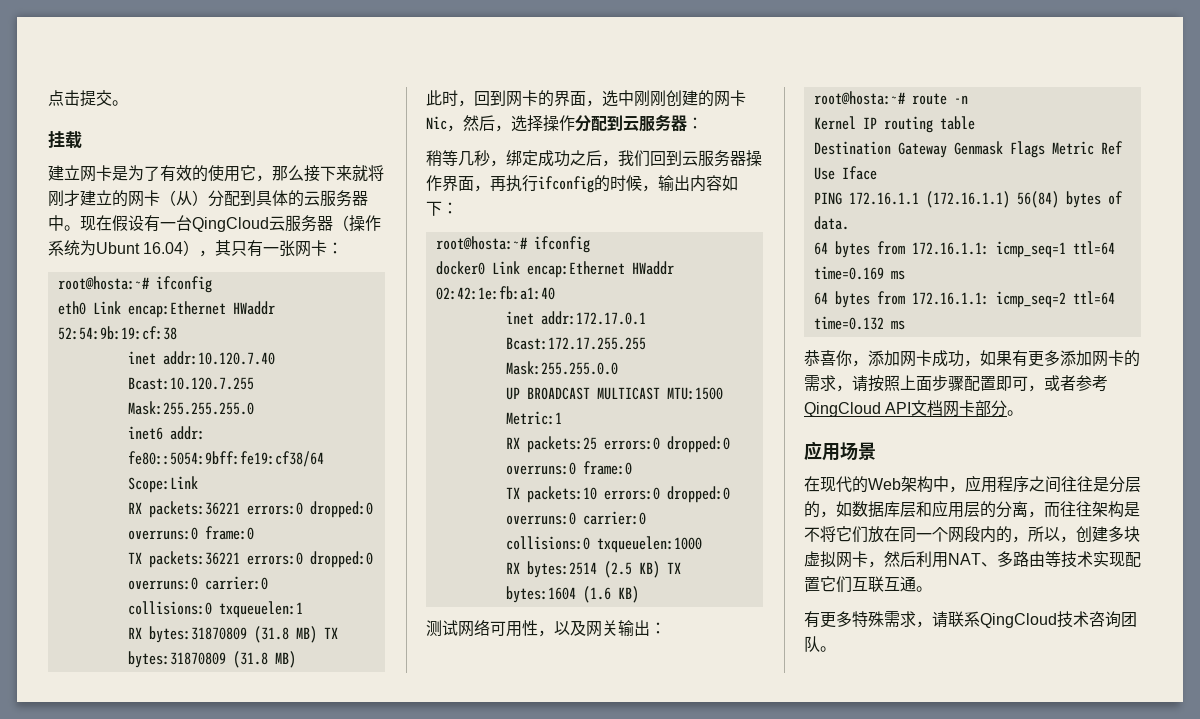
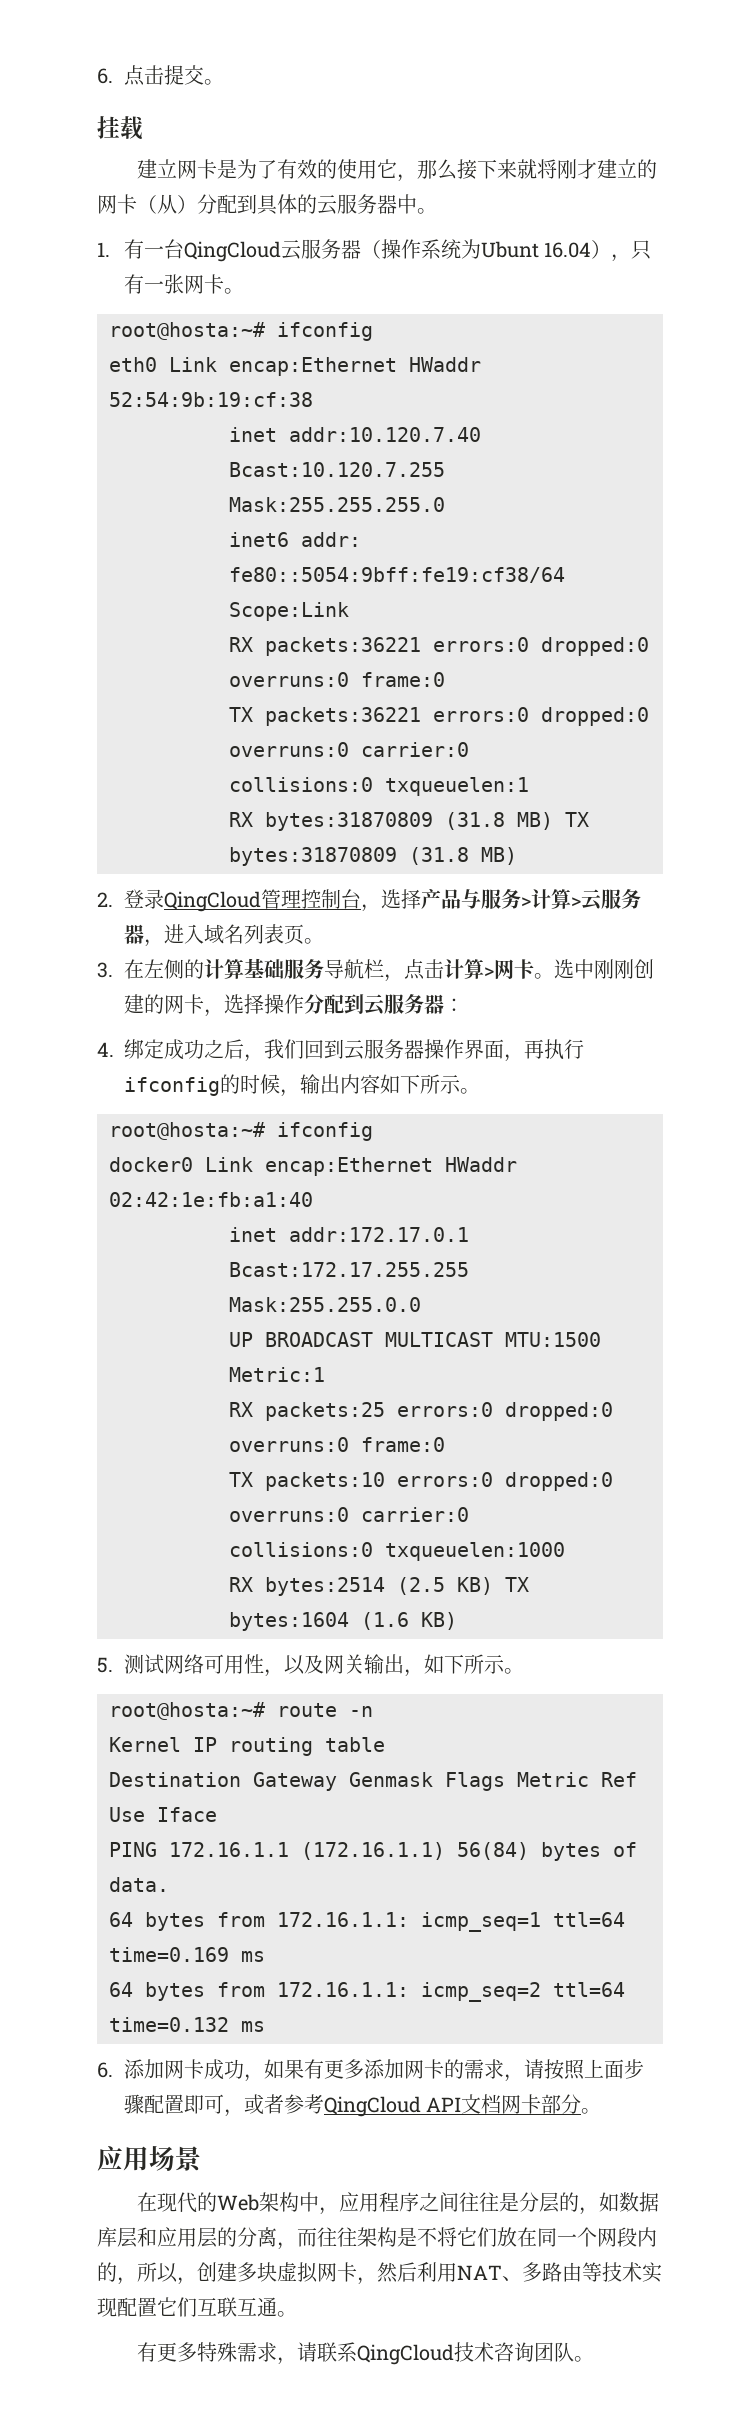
- 点击提交。
+ 6.点击提交。
- 建立网卡是为了有效的使用它，那么接下来就将刚才建立的网卡（从）分配到具体的云服务器中。现在假设有一台QingCloud云服务器（操作系统为Ubunt 16.04），其只有一张网卡：
+ 建立网卡是为了有效的使用它，那么接下来就将刚才建立的网卡（从）分配到具体的云服务器中。
+ 1.有一台QingCloud云服务器（操作系统为Ubunt 16.04），只有一张网卡。
- 此时，回到网卡的界面，选中刚刚创建的网卡Nic，然后，选择操作分配到云服务器：
+ 2.登录QingCloud管理控制台，选择产品与服务>计算>云服务器，进入域名列表页。
+ 3.在左侧的计算基础服务导航栏，点击计算>网卡。选中刚刚创建的网卡，选择操作分配到云服务器：
- 稍等几秒，绑定成功之后，我们回到云服务器操作界面，再执行ifconfig的时候，输出内容如下：
+ 4.绑定成功之后，我们回到云服务器操作界面，再执行ifconfig的时候，输出内容如下所示。
- 测试网络可用性，以及网关输出：
+ 5.测试网络可用性，以及网关输出，如下所示。
- 恭喜你，添加网卡成功，如果有更多添加网卡的需求，请按照上面步骤配置即可，或者参考QingCloud API文档网卡部分。
+ 6.添加网卡成功，如果有更多添加网卡的需求，请按照上面步骤配置即可，或者参考QingCloud API文档网卡部分。

